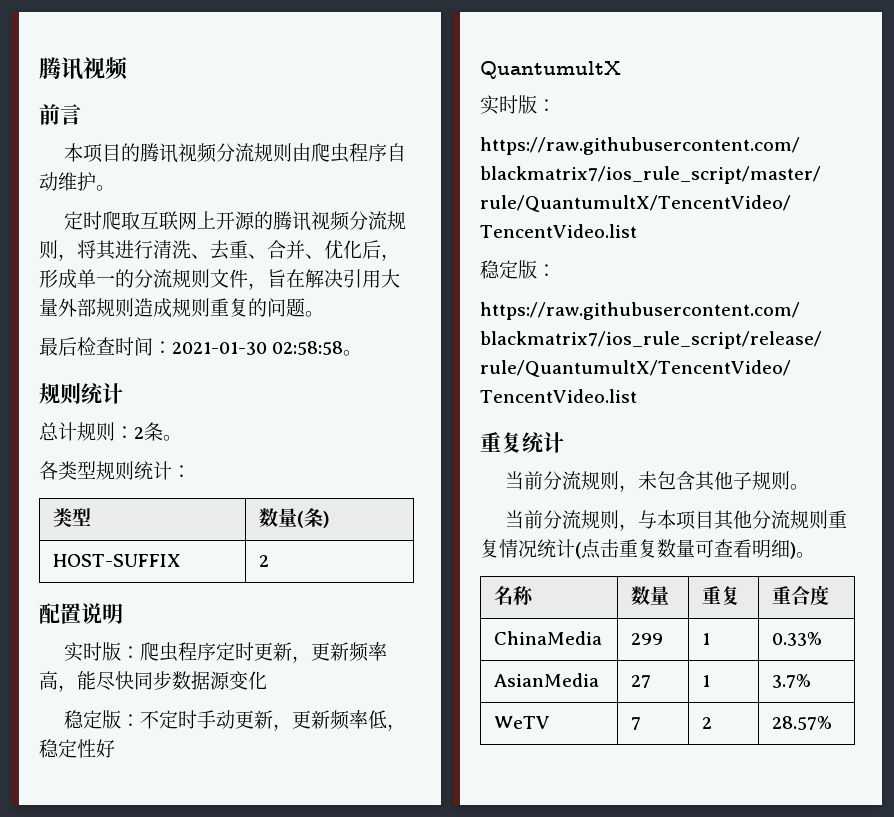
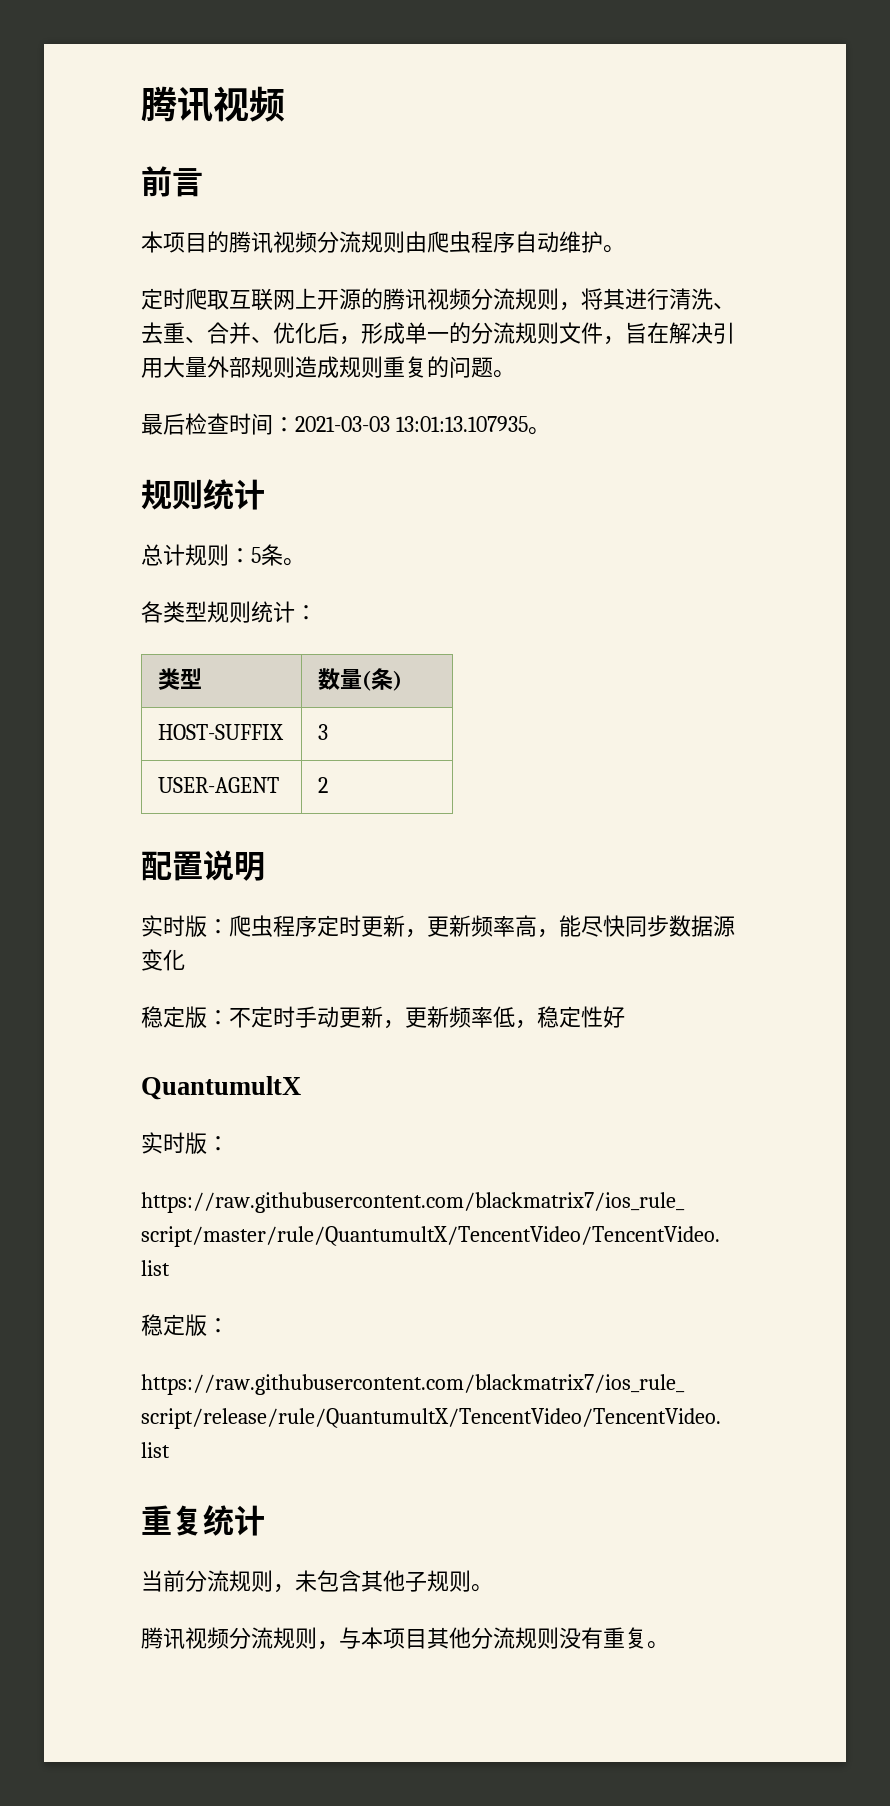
- 最后检查时间：2021-01-30 02:58:58。
+ 最后检查时间：2021-03-03 13:01:13.107935。
- 总计规则：2条。
+ 总计规则：5条。
- HOST-SUFFIX | 2
+ HOST-SUFFIX | 3
+ USER-AGENT | 2
- 当前分流规则，与本项目其他分流规则重复情况统计(点击重复数量可查看明细)。
- 名称 | 数量 | 重复 | 重合度
- ChinaMedia | 299 | 1 | 0.33%
- AsianMedia | 27 | 1 | 3.7%
- WeTV | 7 | 2 | 28.57%
+ 腾讯视频分流规则，与本项目其他分流规则没有重复。

